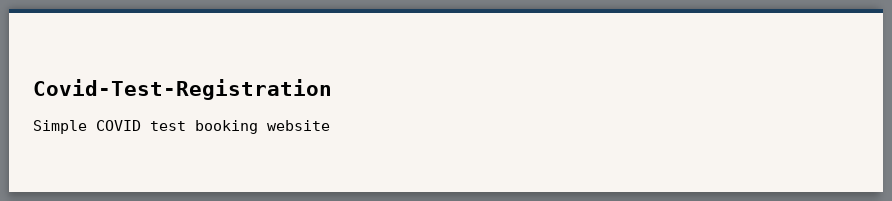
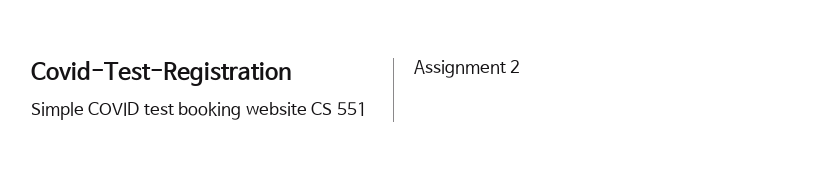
- Simple COVID test booking website
+ Simple COVID test booking website CS 551 Assignment 2

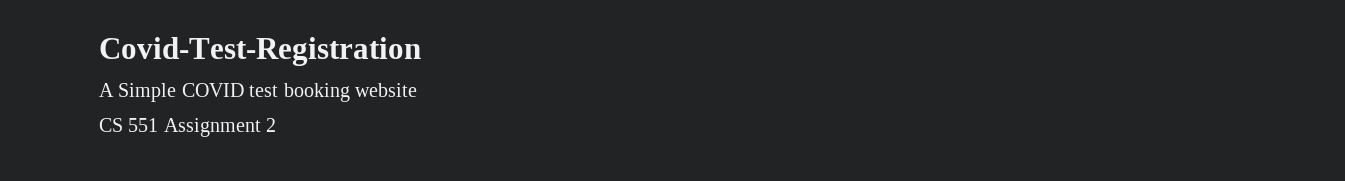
- Simple COVID test booking website CS 551 Assignment 2
+ A Simple COVID test booking website
+ CS 551 Assignment 2

